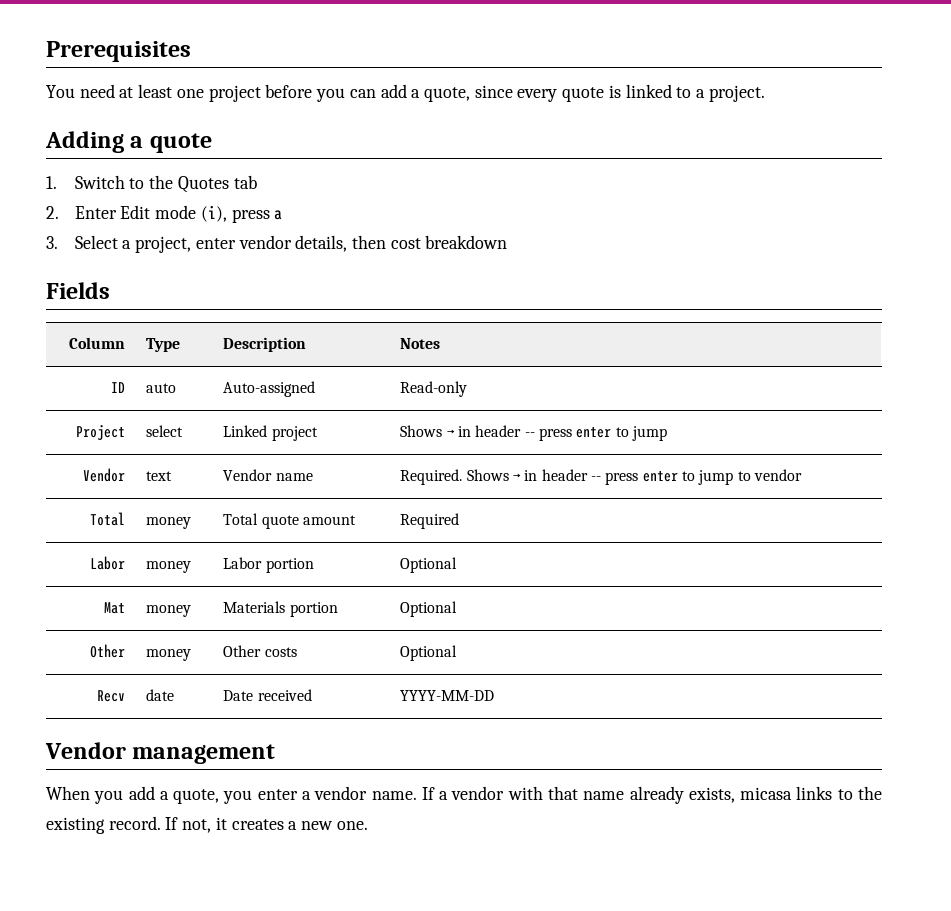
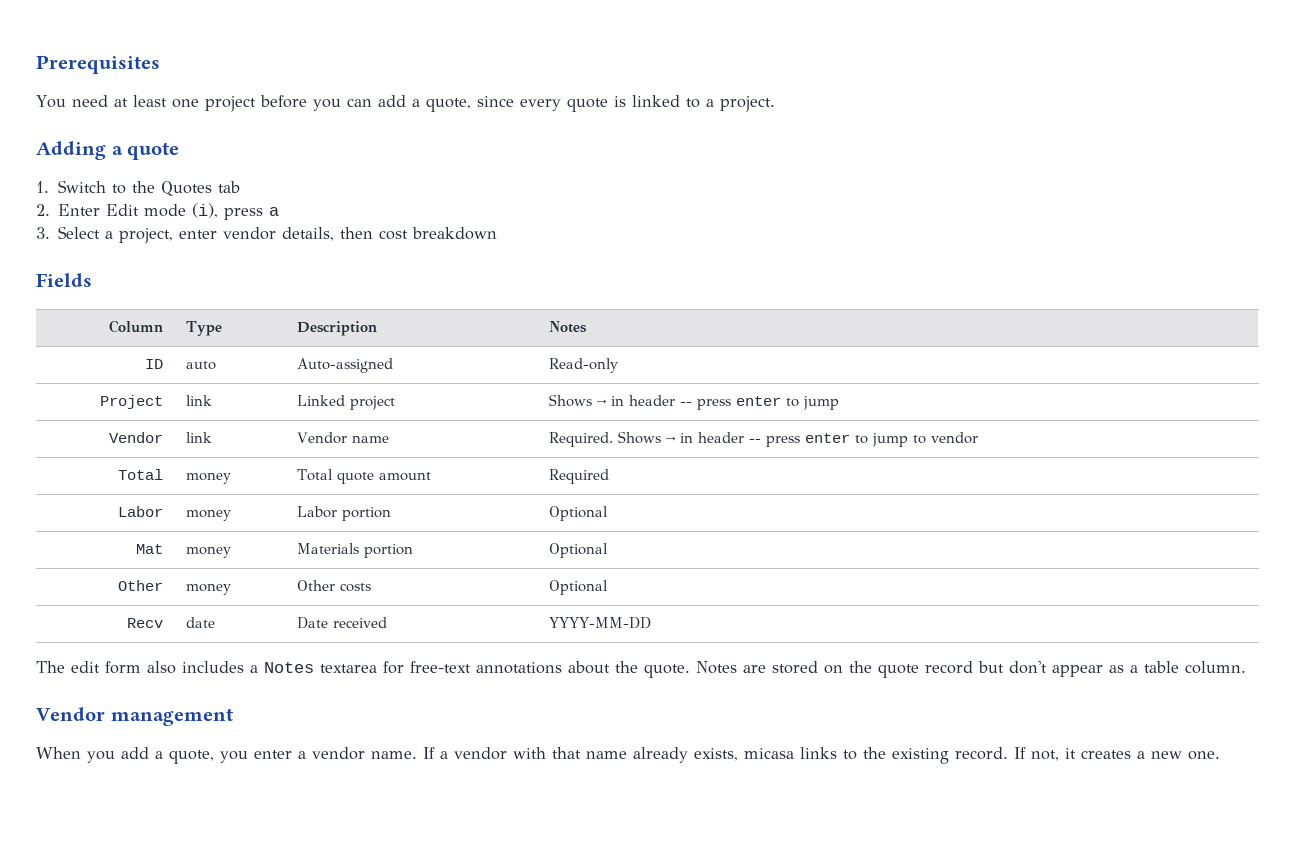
- Project | select | Linked project | Shows → in header -- press enter to jump
+ Project | link | Linked project | Shows → in header -- press enter to jump
- Vendor | text | Vendor name | Required. Shows → in header -- press enter to jump to vendor
+ Vendor | link | Vendor name | Required. Shows → in header -- press enter to jump to vendor
+ The edit form also includes a Notes textarea for free-text annotations about the quote. Notes are stored on the quote record but don't appear as a table column.

